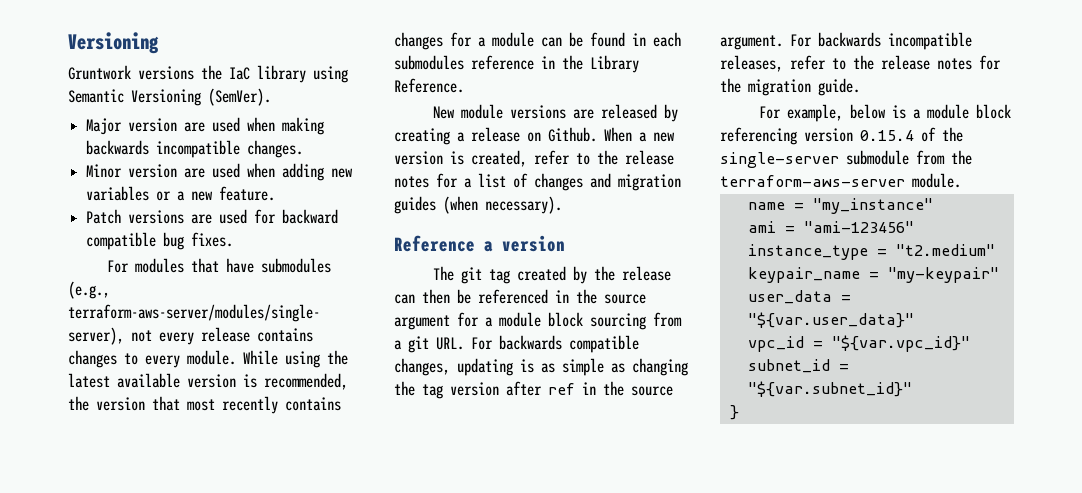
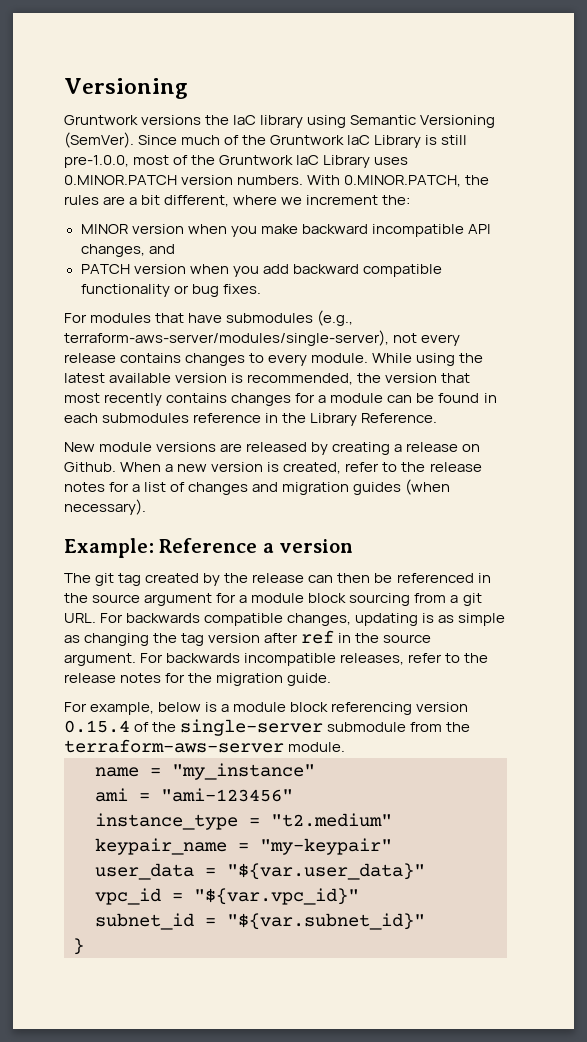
- Gruntwork versions the IaC library using Semantic Versioning (SemVer).
- Major version are used when making backwards incompatible changes.
- Minor version are used when adding new variables or a new feature.
- Patch versions are used for backward compatible bug fixes.
+ Gruntwork versions the IaC library using Semantic Versioning (SemVer). Since much of the Gruntwork IaC Library is still pre-1.0.0, most of the Gruntwork IaC Library uses 0.MINOR.PATCH version numbers. With 0.MINOR.PATCH, the rules are a bit different, where we increment the:
+ MINOR version when you make backward incompatible API changes, and
+ PATCH version when you add backward compatible functionality or bug fixes.
- Reference a version
+ Example: Reference a version

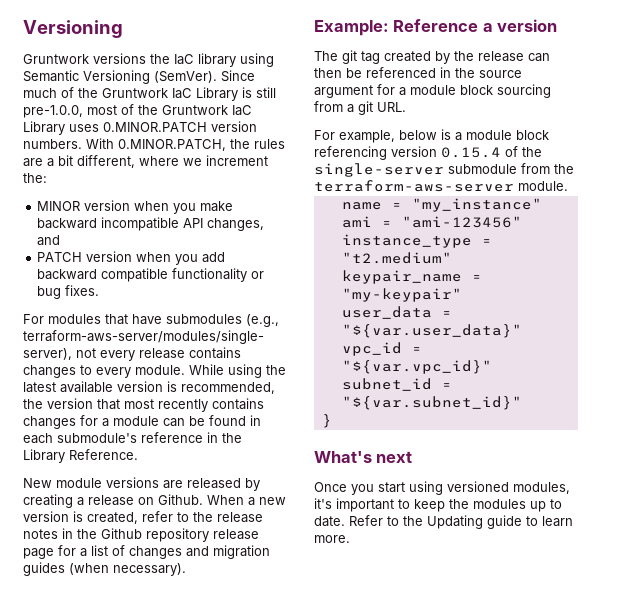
- While using the latest available version is recommended, the version that most recently contains changes for a module can be found in each submodules reference in the Library Reference.
+ While using the latest available version is recommended, the version that most recently contains changes for a module can be found in each submodule's reference in the Library Reference.
- When a new version is created, refer to the release notes for a list of changes and migration guides (when necessary).
+ When a new version is created, refer to the release notes in the Github repository release page for a list of changes and migration guides (when necessary).
- The git tag created by the release can then be referenced in the source argument for a module block sourcing from a git URL. For backwards compatible changes, updating is as simple as changing the tag version after ref in the source argument. For backwards incompatible releases, refer to the release notes for the migration guide.
+ The git tag created by the release can then be referenced in the source argument for a module block sourcing from a git URL.
+ What's next
+ Once you start using versioned modules, it's important to keep the modules up to date. Refer to the Updating guide to learn more.

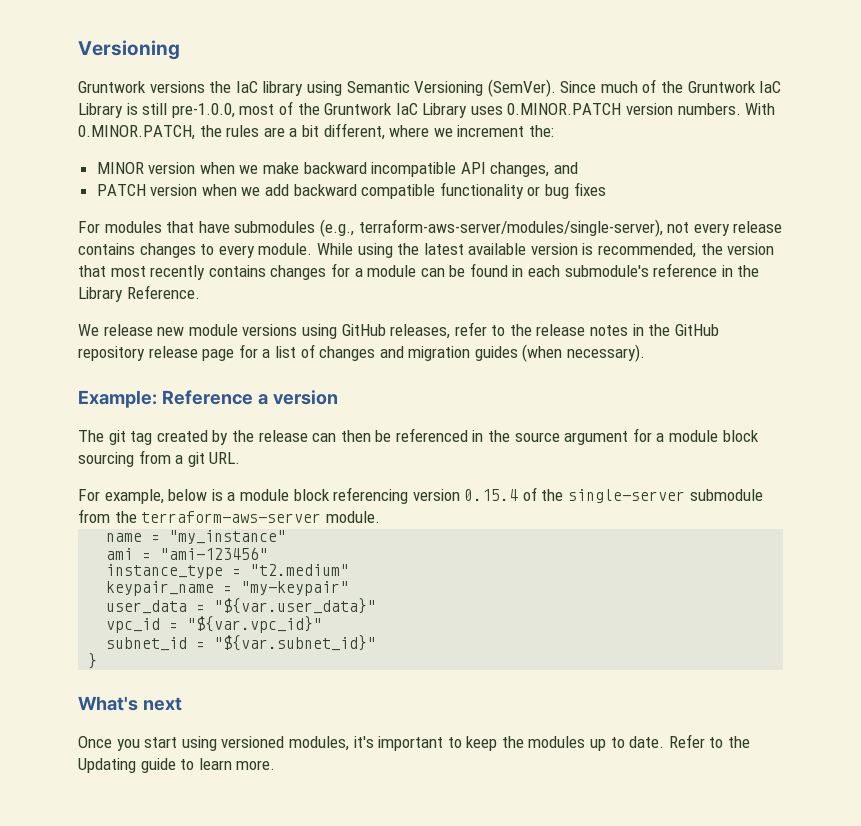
- MINOR version when you make backward incompatible API changes, and
+ MINOR version when we make backward incompatible API changes, and
- PATCH version when you add backward compatible functionality or bug fixes.
+ PATCH version when we add backward compatible functionality or bug fixes
- New module versions are released by creating a release on Github. When a new version is created, refer to the release notes in the Github repository release page for a list of changes and migration guides (when necessary).
+ We release new module versions using GitHub releases, refer to the release notes in the GitHub repository release page for a list of changes and migration guides (when necessary).

